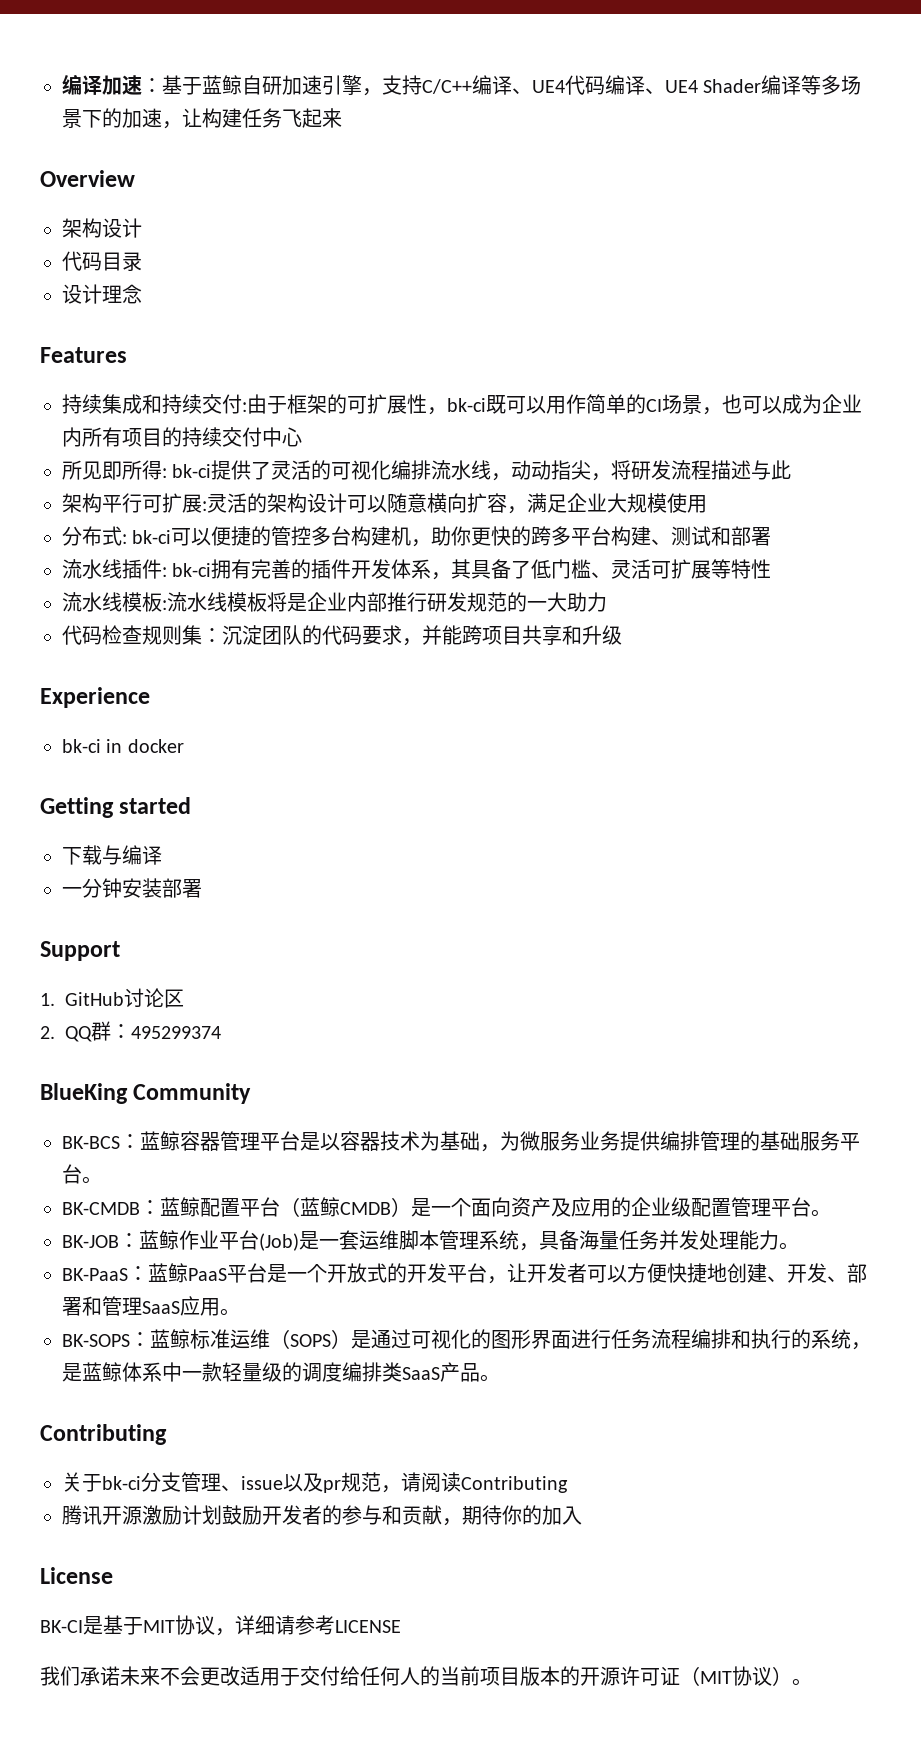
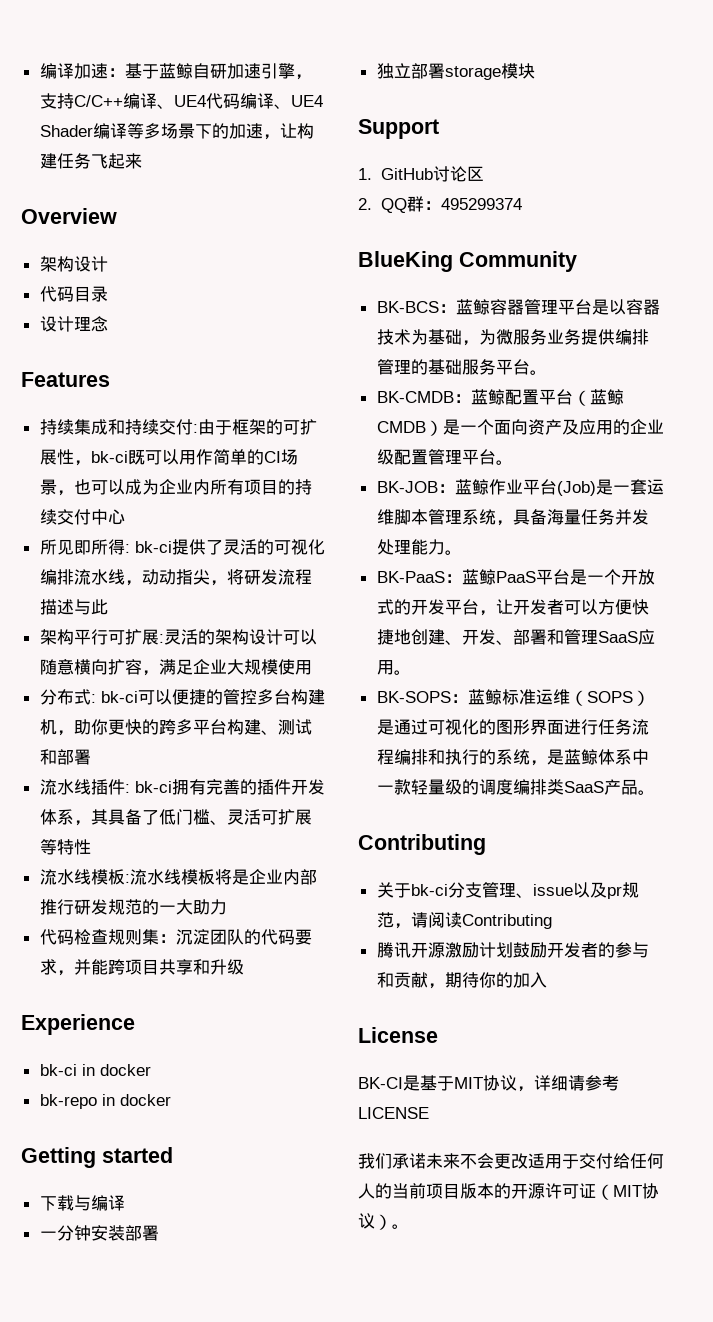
+ bk-repo in docker
+ 独立部署storage模块

